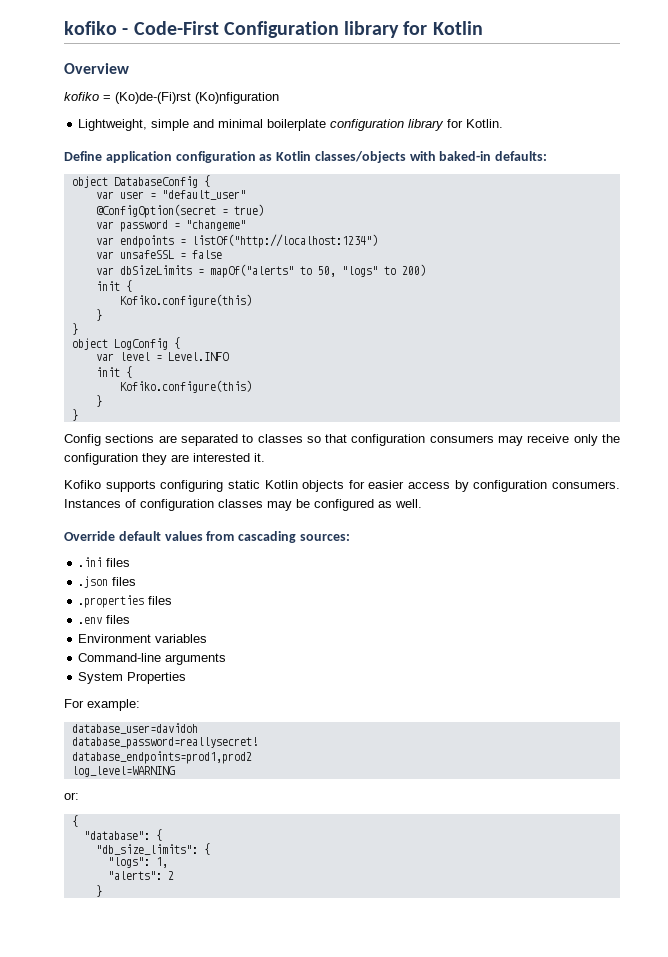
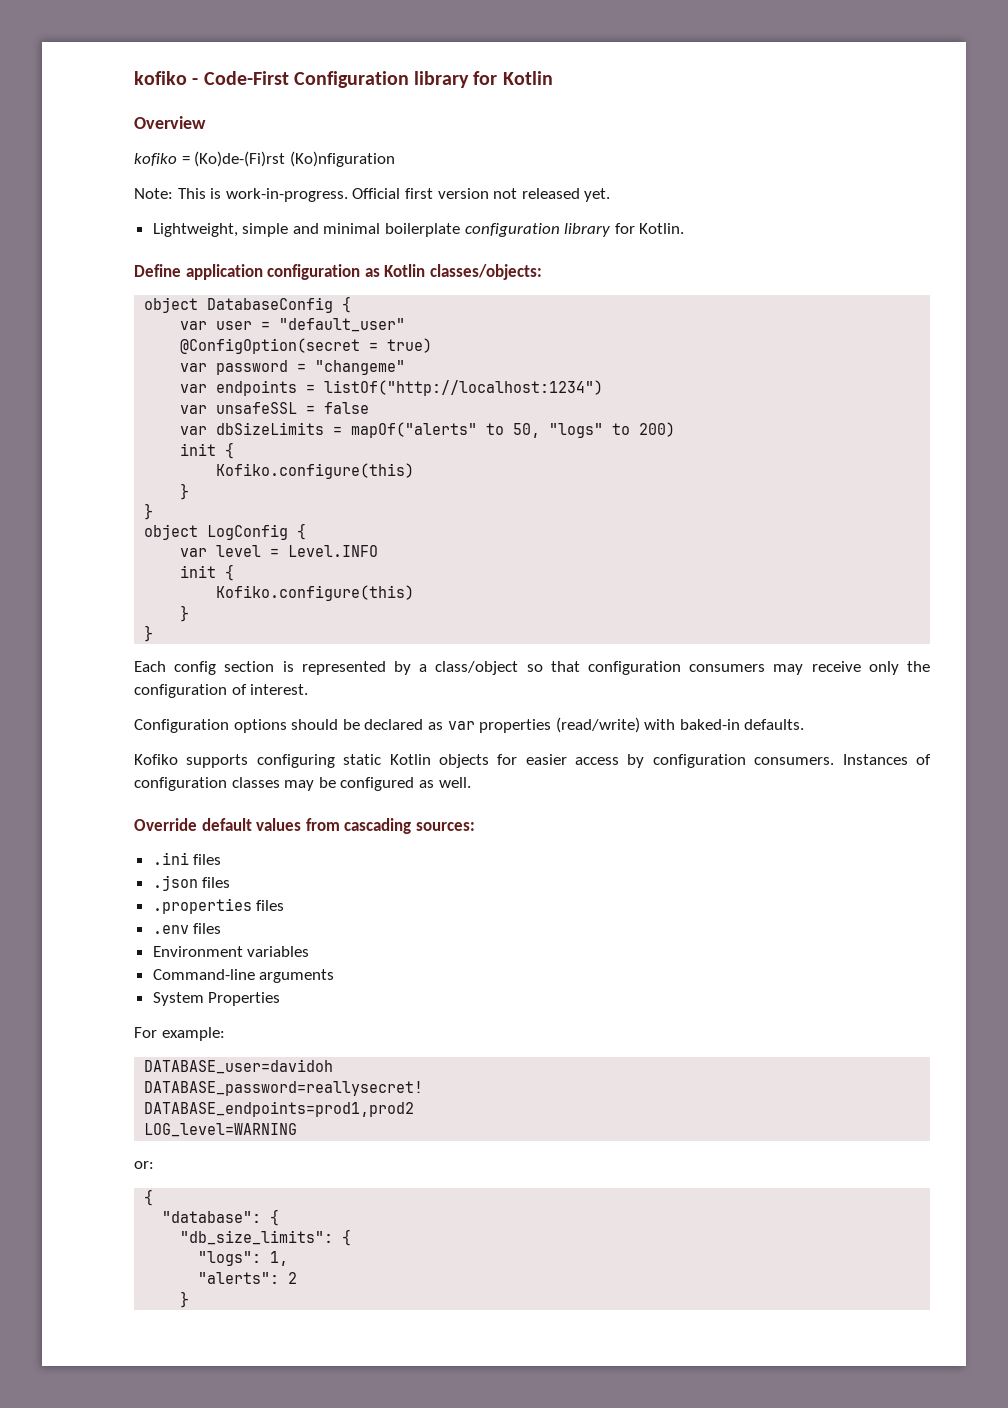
+ Note: This is work-in-progress. Official first version not released yet.
- Define application configuration as Kotlin classes/objects with baked-in defaults:
+ Define application configuration as Kotlin classes/objects:
- Config sections are separated to classes so that configuration consumers may receive only the configuration they are interested it.
+ Each config section is represented by a class/object so that configuration consumers may receive only the configuration of interest.
+ Configuration options should be declared as var properties (read/write) with baked-in defaults.
- database_user=davidoh
- database_password=reallysecret!
- database_endpoints=prod1,prod2
- log_level=WARNING
+ DATABASE_user=davidoh
+ DATABASE_password=reallysecret!
+ DATABASE_endpoints=prod1,prod2
+ LOG_level=WARNING

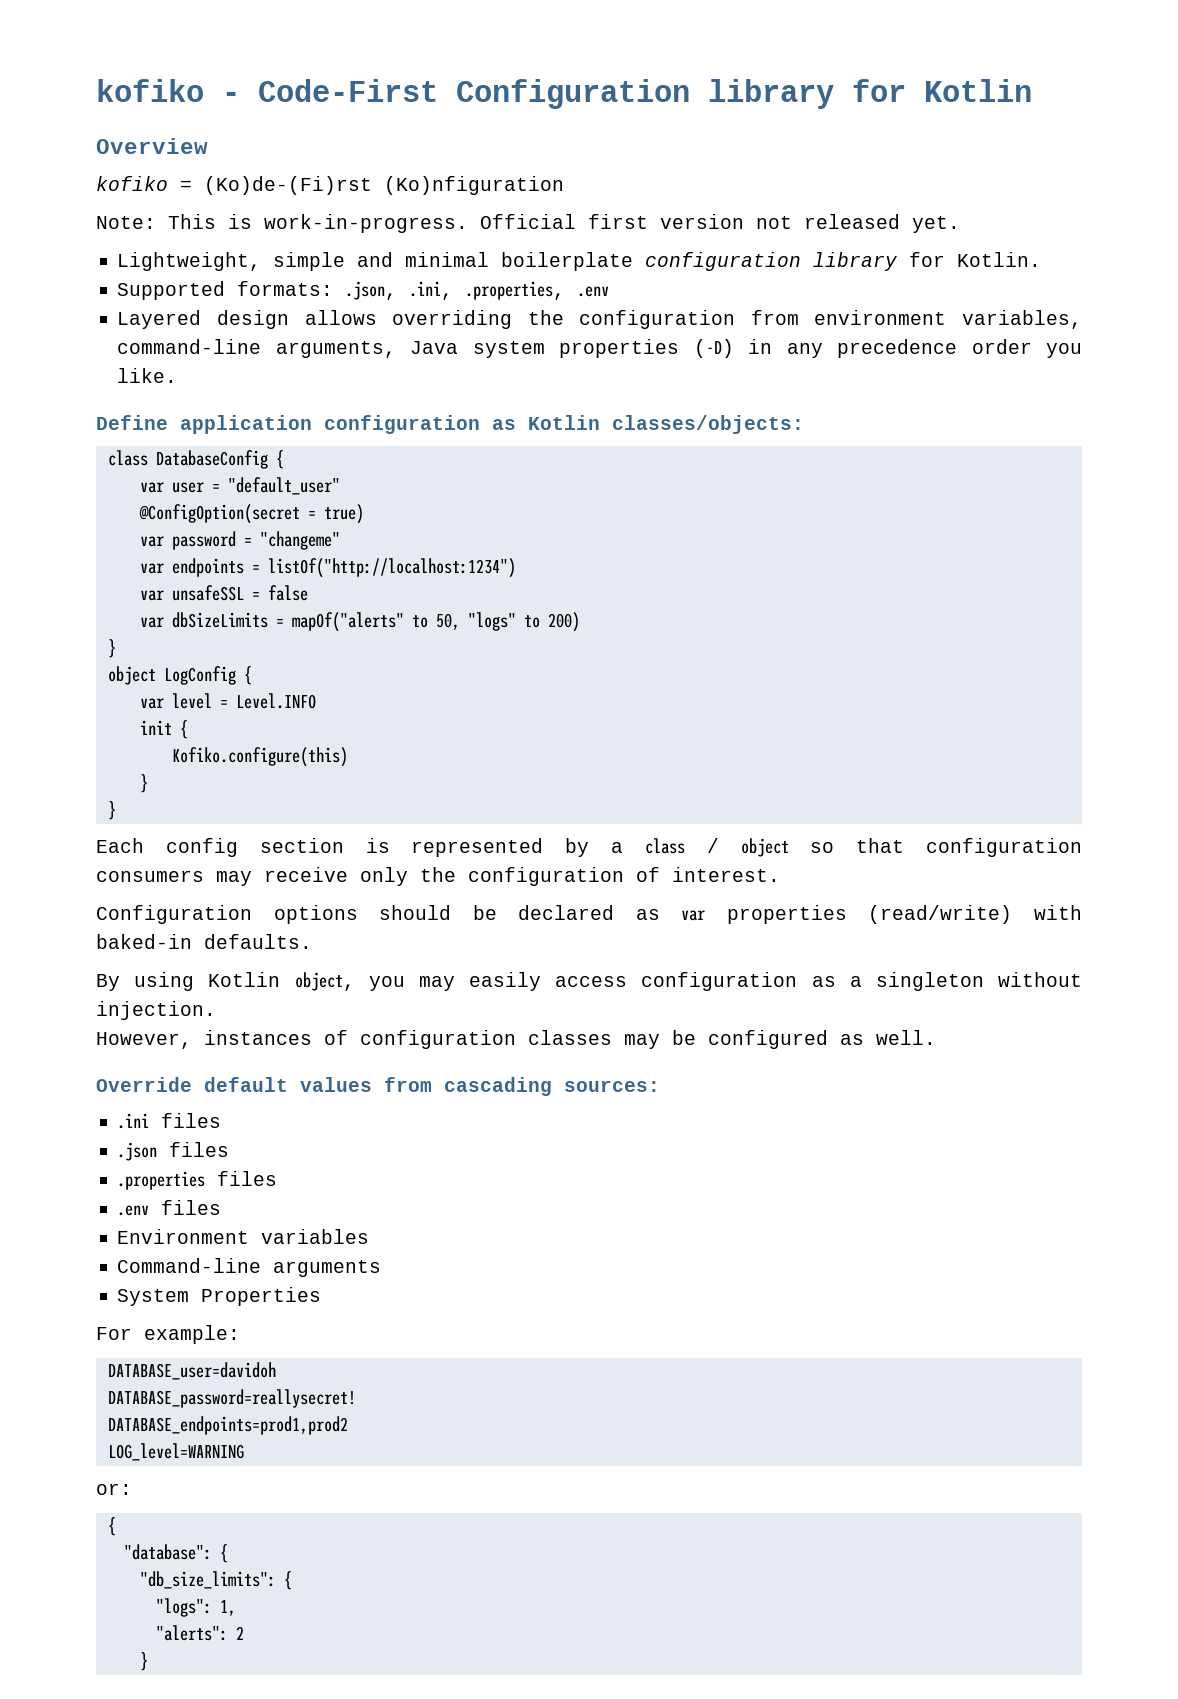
+ Supported formats: .json, .ini, .properties, .env
+ Layered design allows overriding the configuration from environment variables, command-line arguments, Java system properties (-D) in any precedence order you like.
- object DatabaseConfig {
+ class DatabaseConfig {
  var dbSizeLimits = mapOf("alerts" to 50, "logs" to 200)
- init {
- Kofiko.configure(this)
- }
- Each config section is represented by a class/object so that configuration consumers may receive only the configuration of interest.
+ Each config section is represented by a class / object so that configuration consumers may receive only the configuration of interest.
- Kofiko supports configuring static Kotlin objects for easier access by configuration consumers. Instances of configuration classes may be configured as well.
+ By using Kotlin object, you may easily access configuration as a singleton without injection.
+ However, instances of configuration classes may be configured as well.

